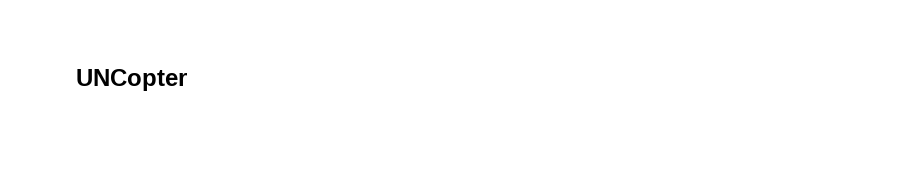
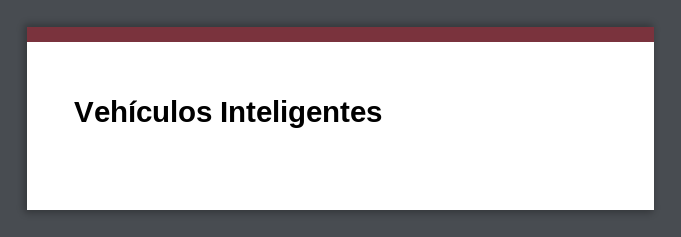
- UNCopter
+ Vehículos Inteligentes

